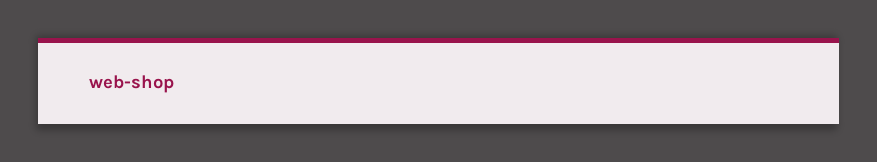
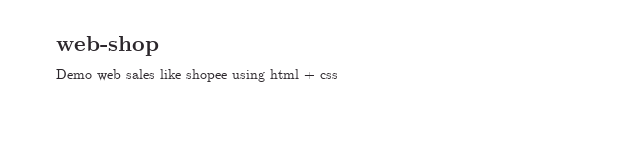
+ Demo web sales like shopee using html + css

